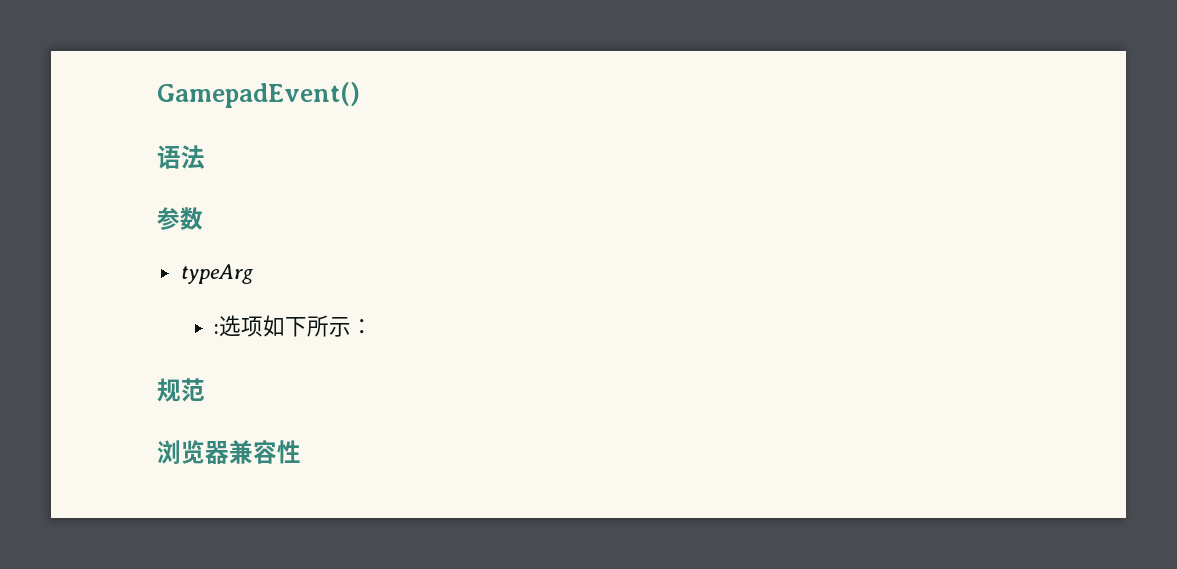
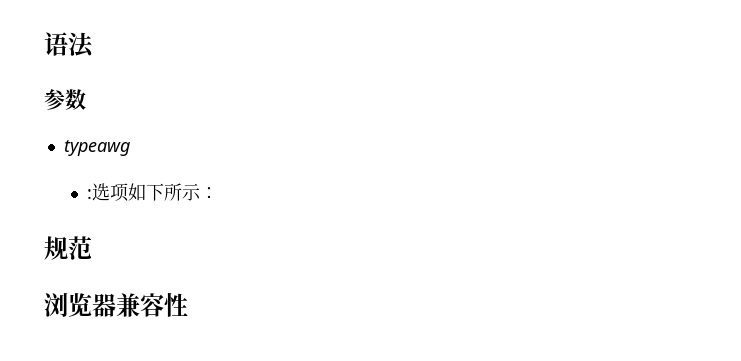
- GamepadEvent()
- typeArg
+ typeawg

